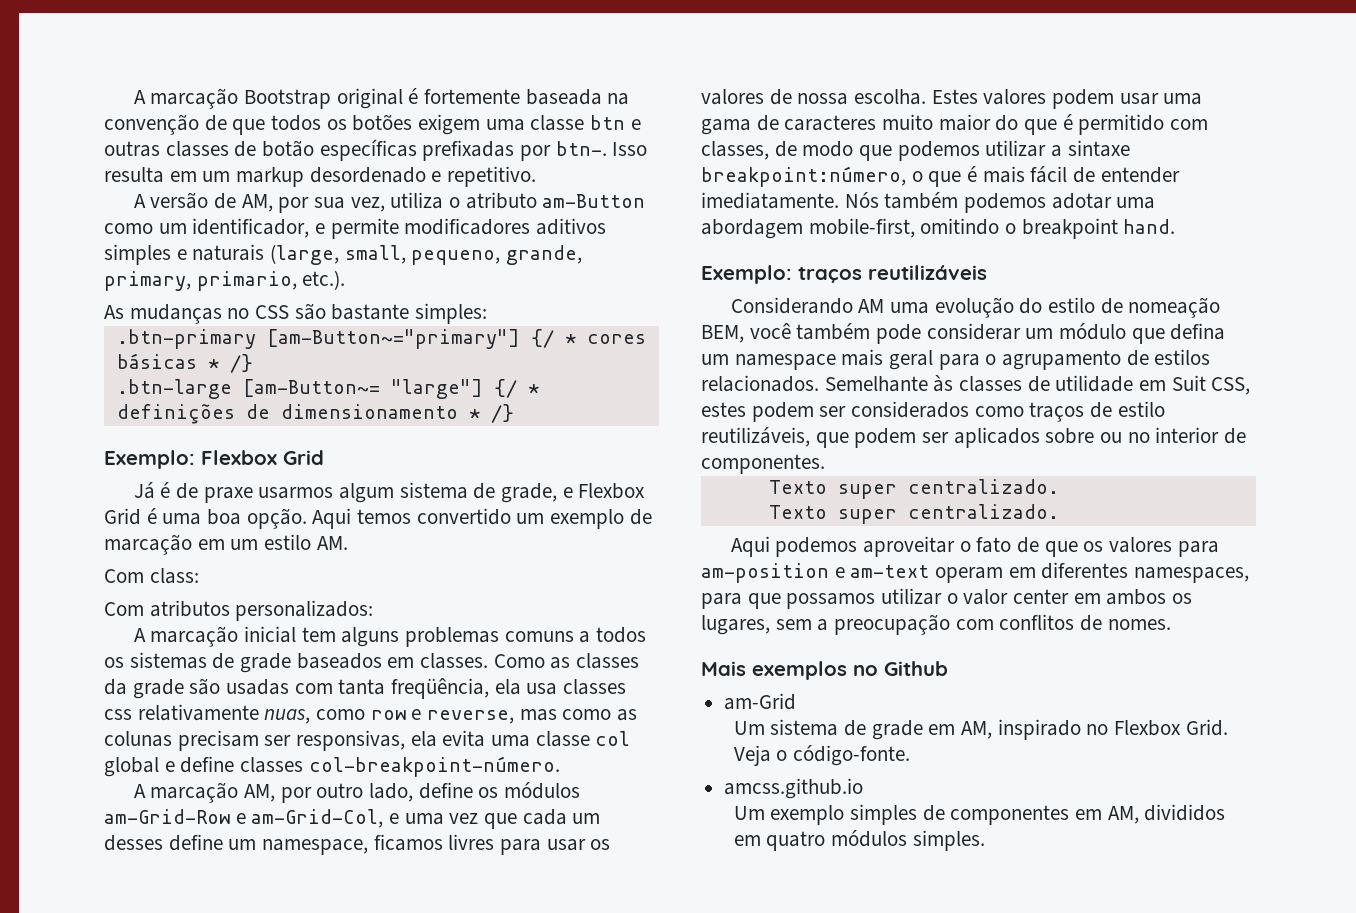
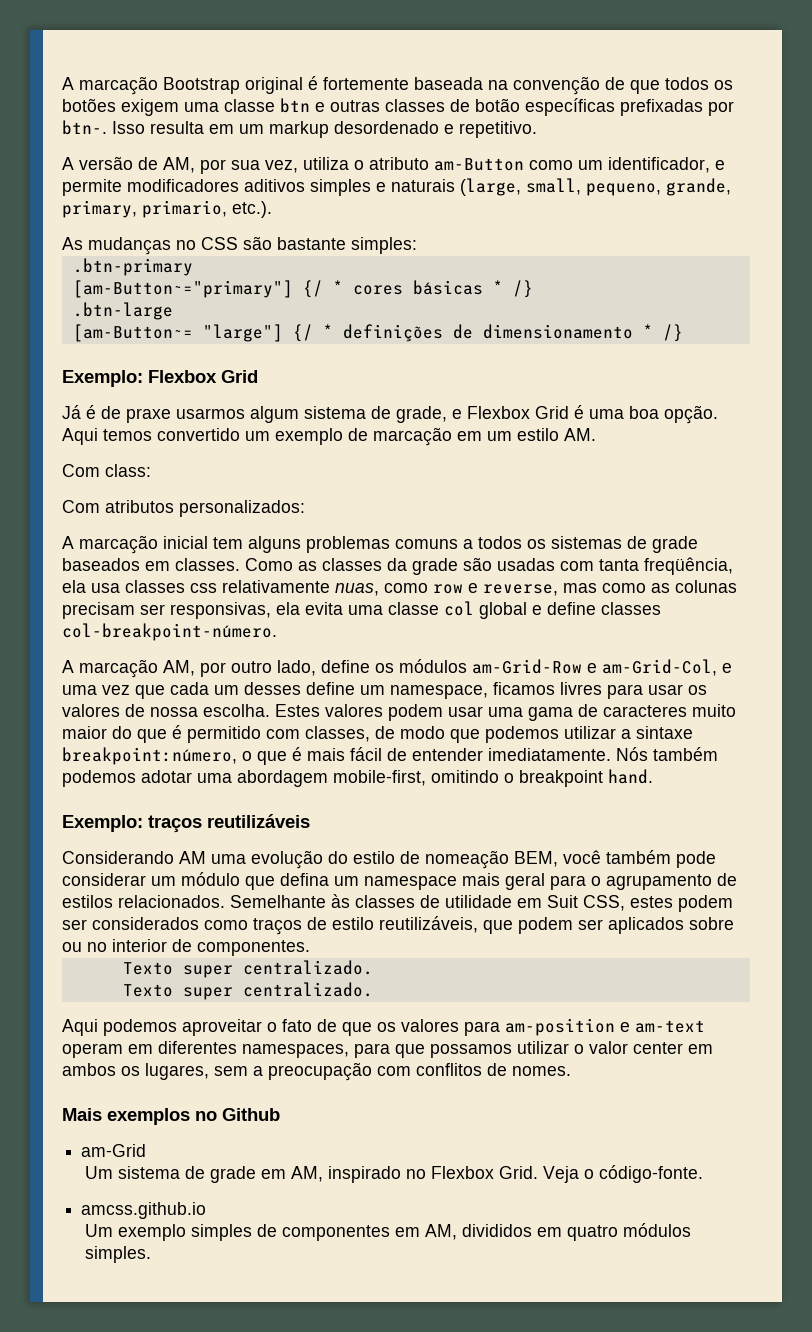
- .btn-primary [am-Button~="primary"] {/ * cores básicas * /}
+ .btn-primary
+ [am-Button~="primary"] {/ * cores básicas * /}
- .btn-large [am-Button~= "large"] {/ * definições de dimensionamento * /}
+ .btn-large
+ [am-Button~= "large"] {/ * definições de dimensionamento * /}

